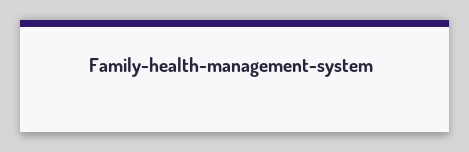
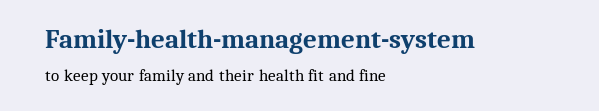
+ to keep your family and their health fit and fine

